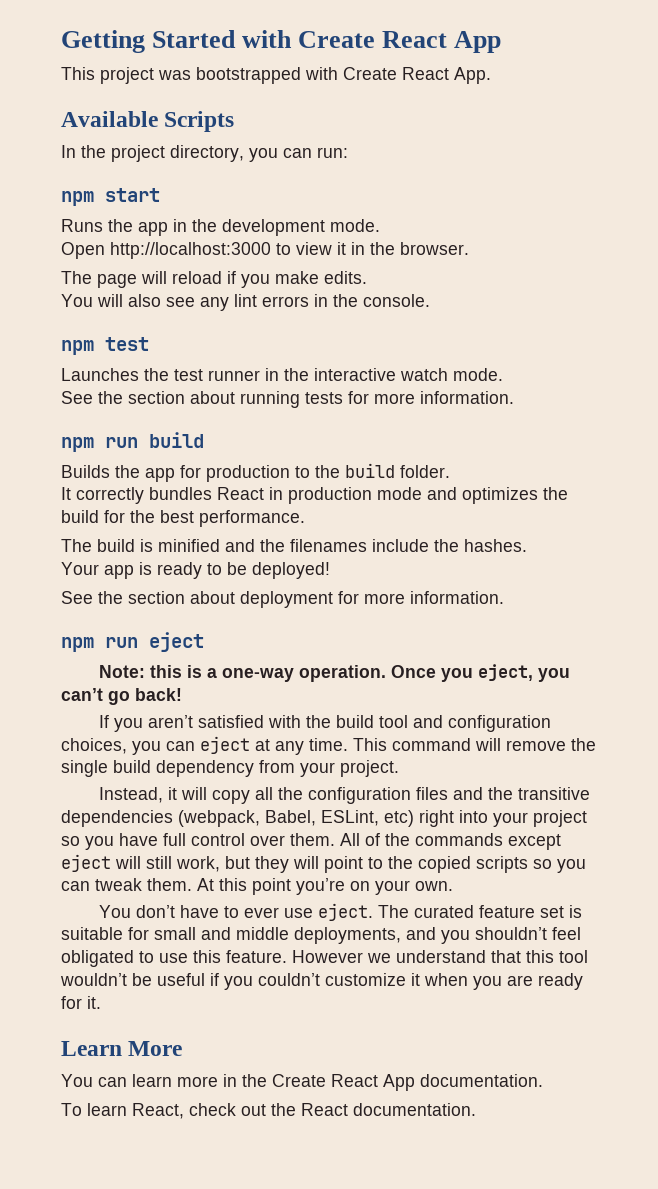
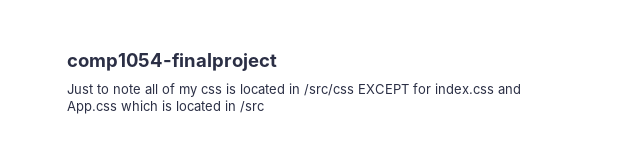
- Getting Started with Create React App
- This project was bootstrapped with Create React App.
- Available Scripts
- In the project directory, you can run:
- npm start
- Runs the app in the development mode.
- Open http://localhost:3000 to view it in the browser.
- The page will reload if you make edits.
- You will also see any lint errors in the console.
- npm test
- Launches the test runner in the interactive watch mode.
- See the section about running tests for more information.
- npm run build
- Builds the app for production to the build folder.
- It correctly bundles React in production mode and optimizes the build for the best performance.
- The build is minified and the filenames include the hashes.
- Your app is ready to be deployed!
- See the section about deployment for more information.
- npm run eject
- Note: this is a one-way operation. Once you eject, you can’t go back!
- If you aren’t satisfied with the build tool and configuration choices, you can eject at any time. This command will remove the single build dependency from your project.
- Instead, it will copy all the configuration files and the transitive dependencies (webpack, Babel, ESLint, etc) right into your project so you have full control over them. All of the commands except eject will still work, but they will point to the copied scripts so you can tweak them. At this point you’re on your own.
- You don’t have to ever use eject. The curated feature set is suitable for small and middle deployments, and you shouldn’t feel obligated to use this feature. However we understand that this tool wouldn’t be useful if you couldn’t customize it when you are ready for it.
- Learn More
- You can learn more in the Create React App documentation.
- To learn React, check out the React documentation.
+ comp1054-finalproject
+ Just to note all of my css is located in /src/css EXCEPT for index.css and App.css which is located in /src

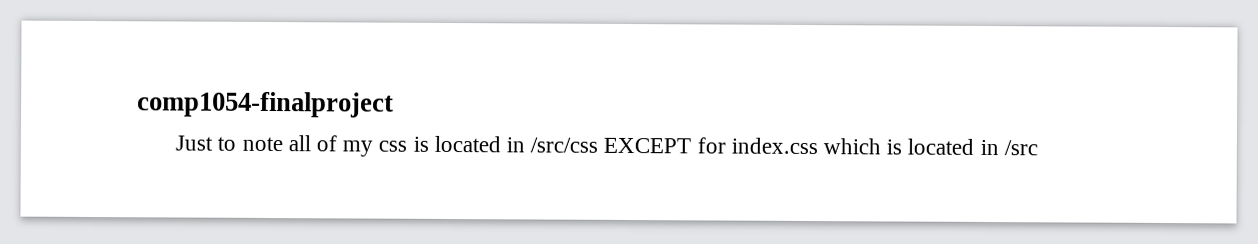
- Just to note all of my css is located in /src/css EXCEPT for index.css and App.css which is located in /src
+ Just to note all of my css is located in /src/css EXCEPT for index.css which is located in /src

